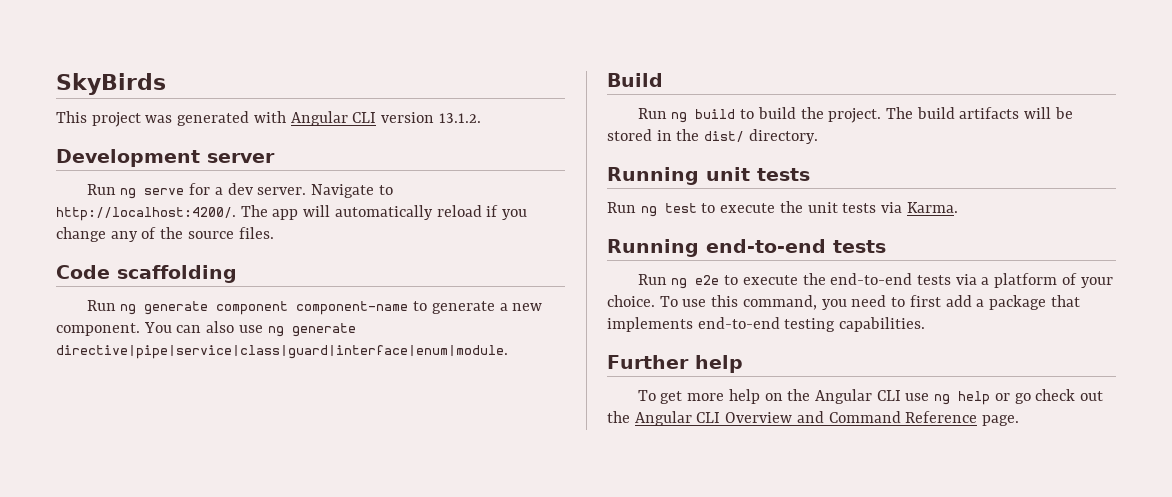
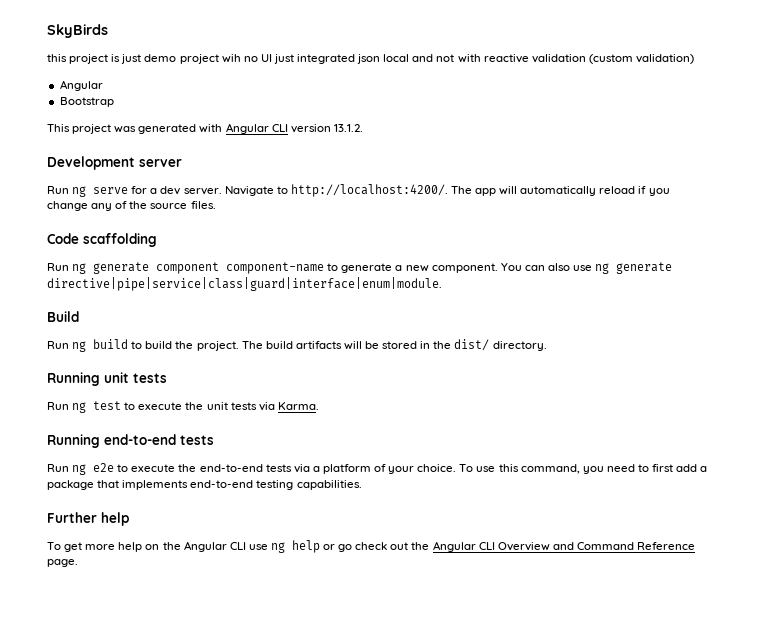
+ this project is just demo project wih no UI just integrated json local and not with reactive validation (custom validation)
+ Angular
+ Bootstrap

